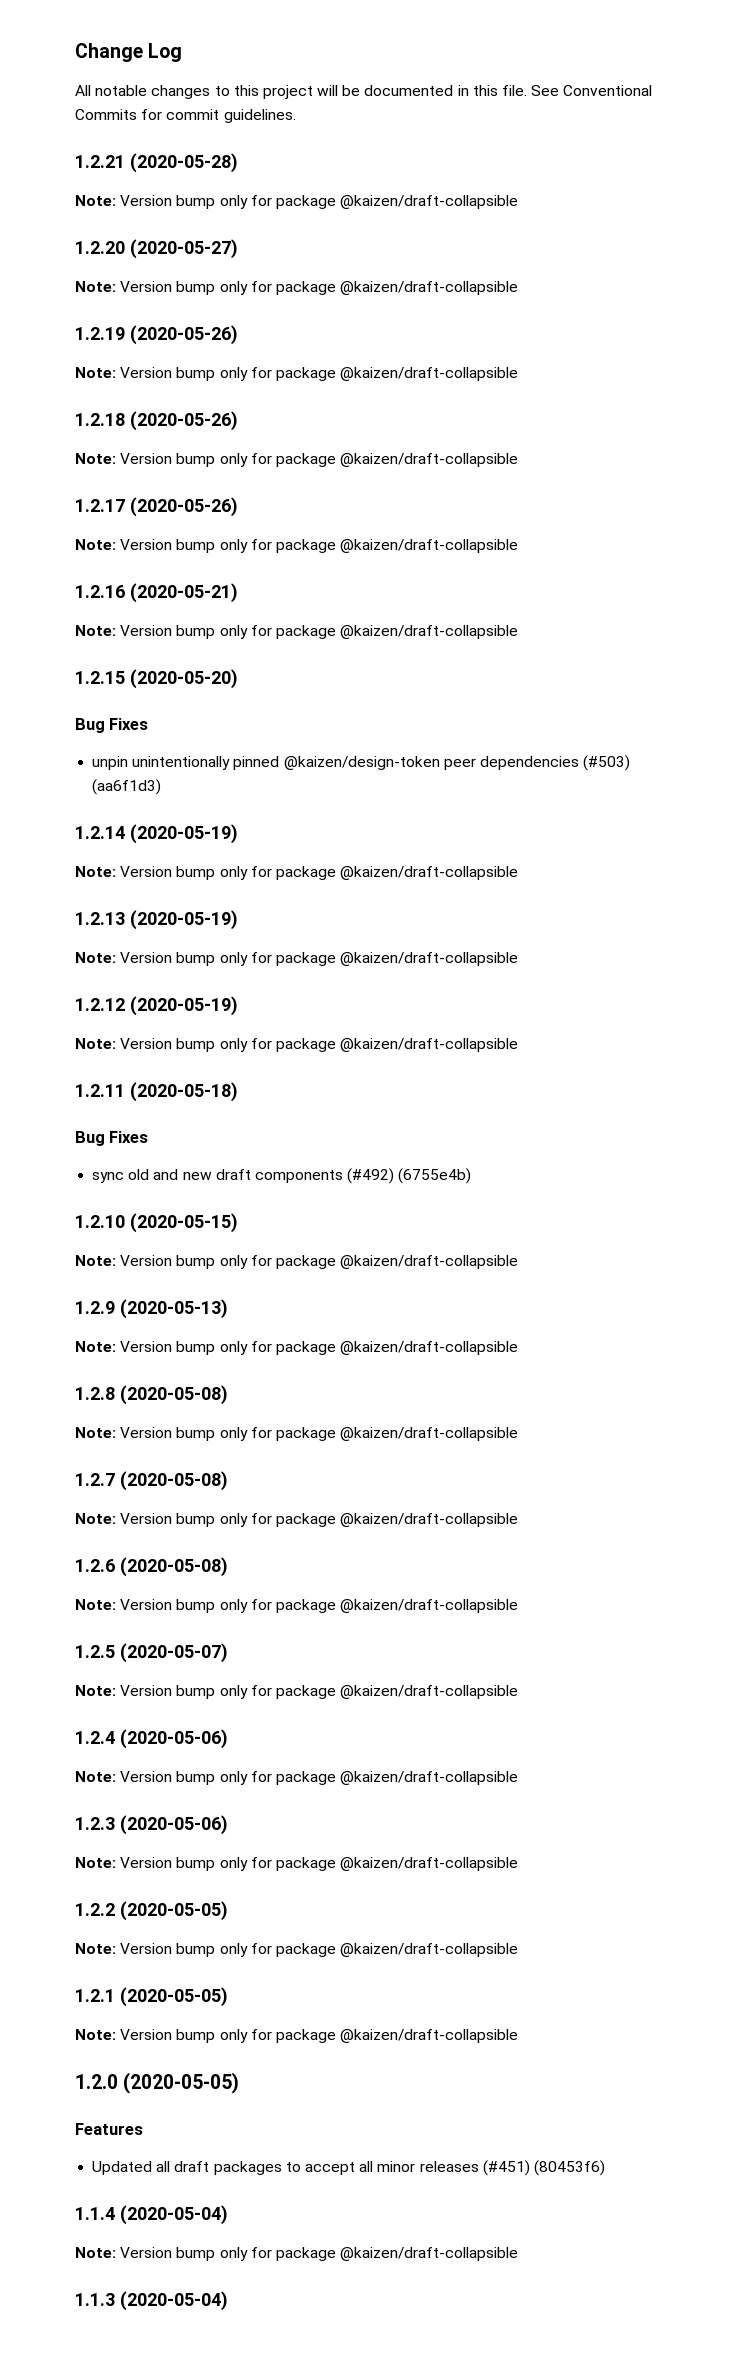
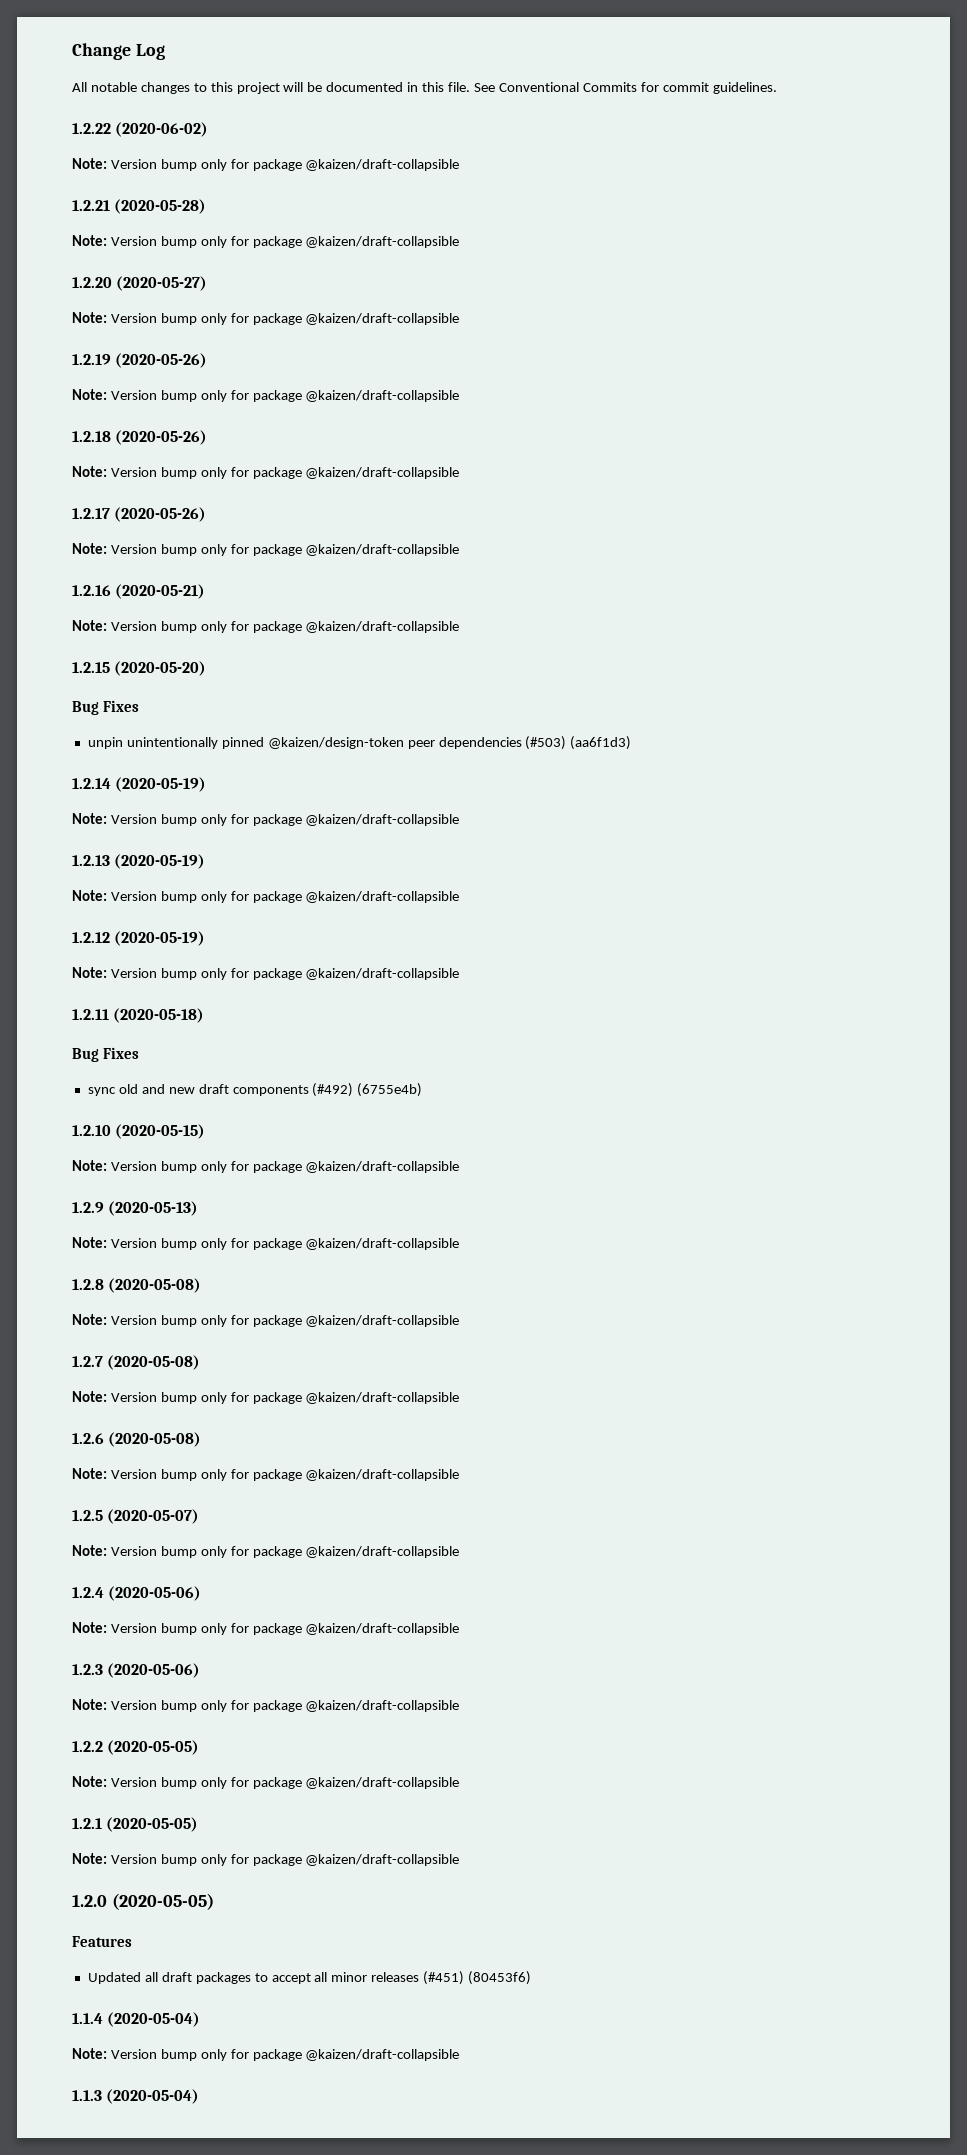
+ 1.2.22 (2020-06-02)
+ Note: Version bump only for package @kaizen/draft-collapsible

